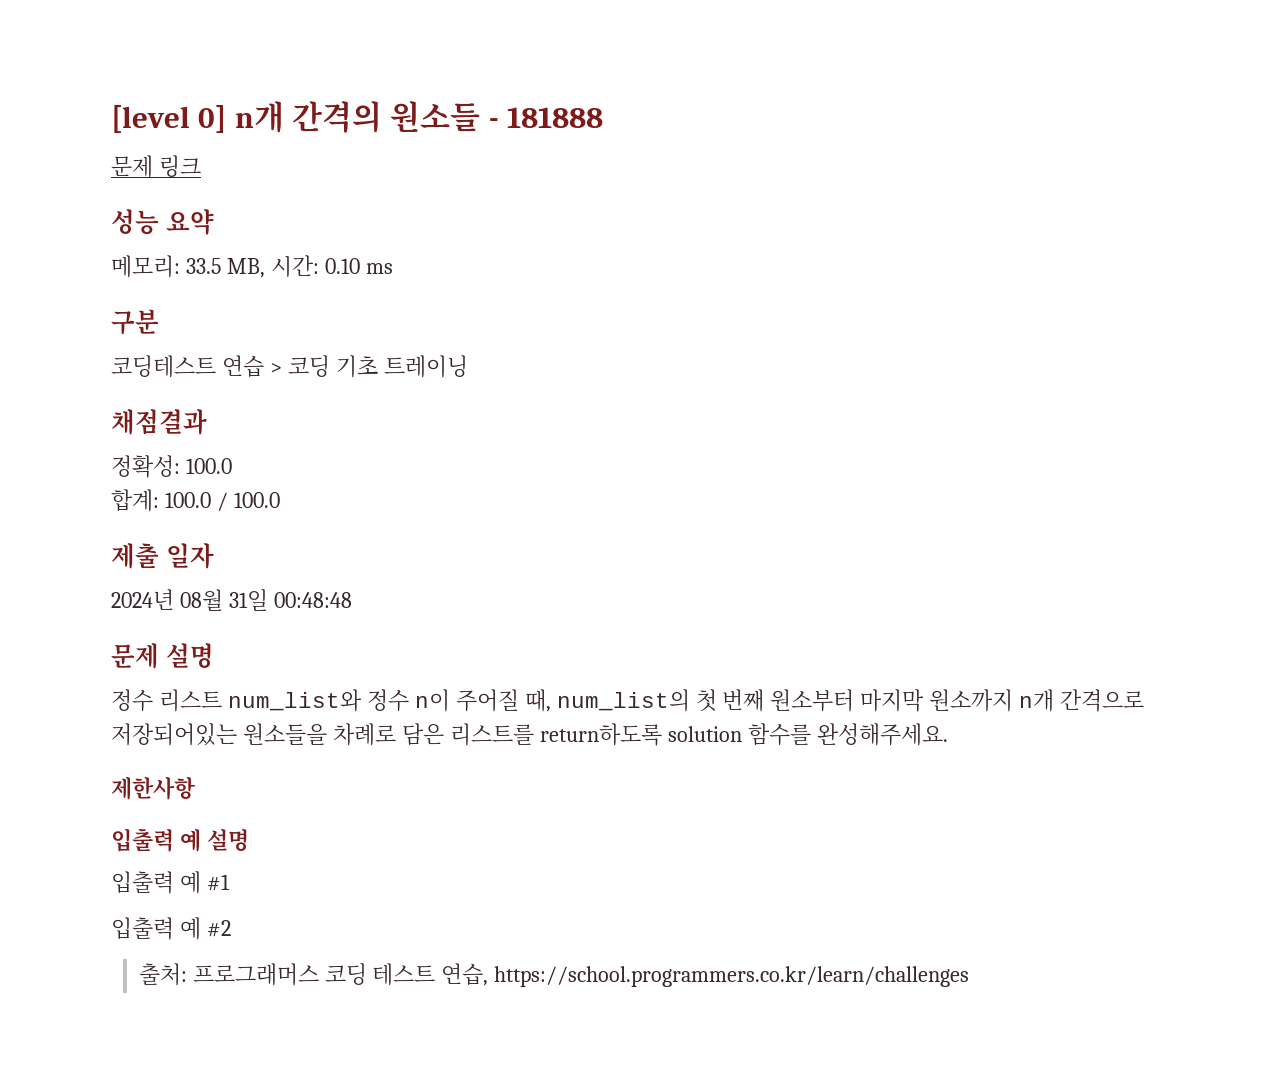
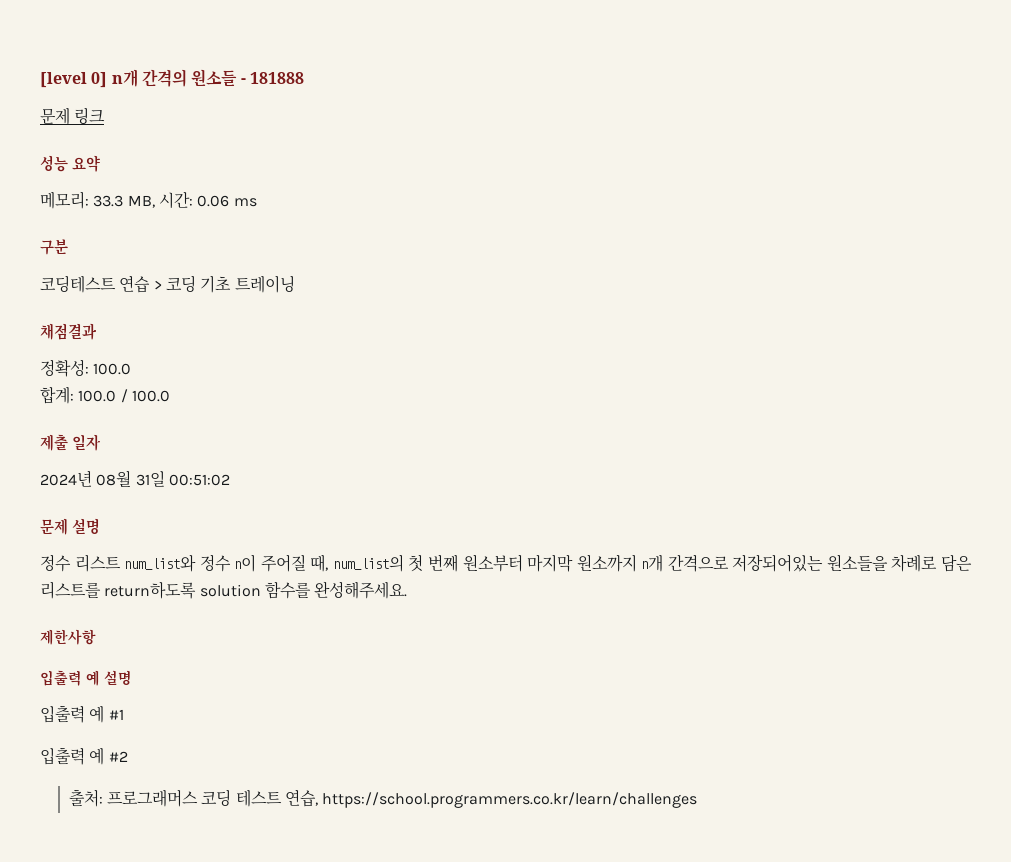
- 메모리: 33.5 MB, 시간: 0.10 ms
+ 메모리: 33.3 MB, 시간: 0.06 ms
- 2024년 08월 31일 00:48:48
+ 2024년 08월 31일 00:51:02

